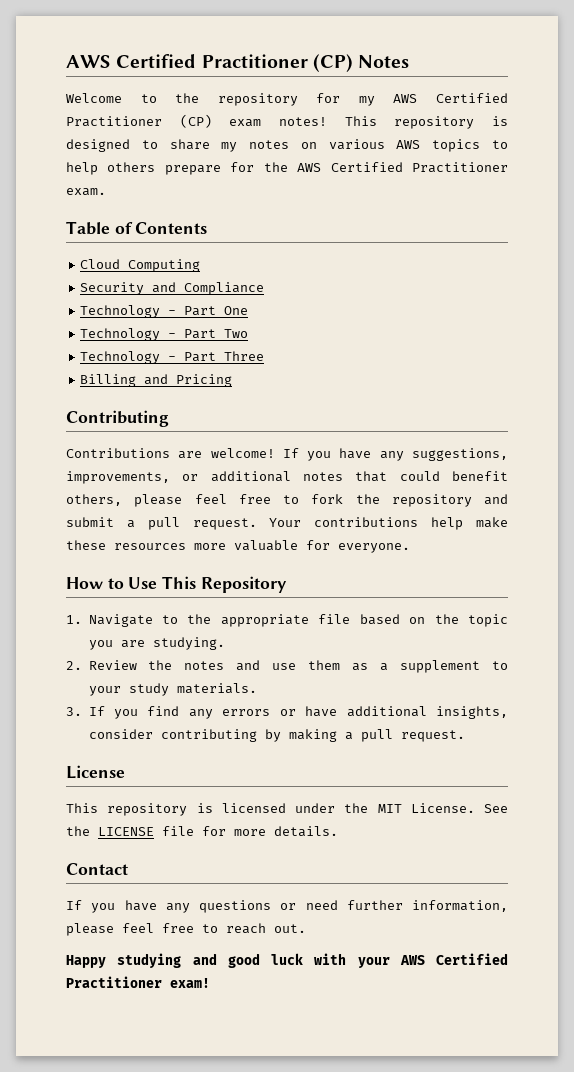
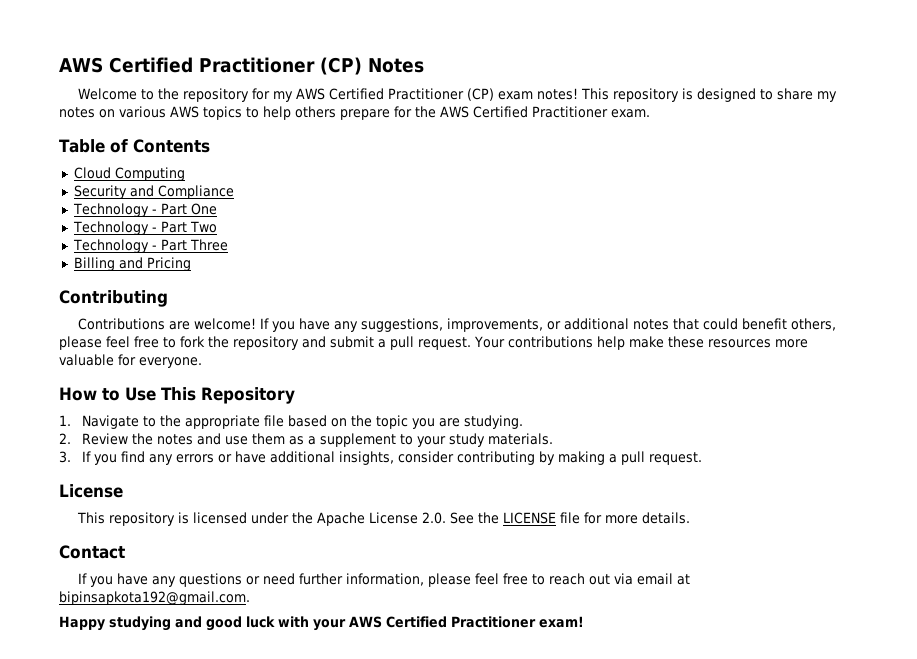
- This repository is licensed under the MIT License. See the LICENSE file for more details.
+ This repository is licensed under the Apache License 2.0. See the LICENSE file for more details.
- If you have any questions or need further information, please feel free to reach out.
+ If you have any questions or need further information, please feel free to reach out via email at bipinsapkota192@gmail.com.

